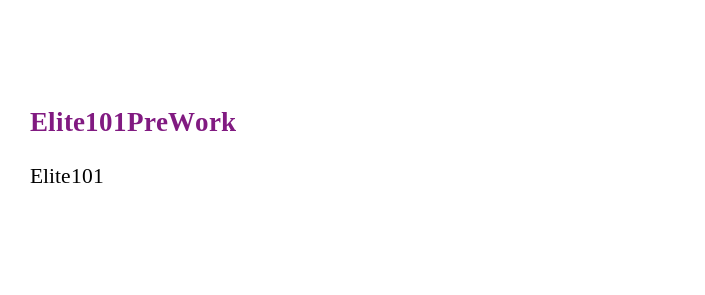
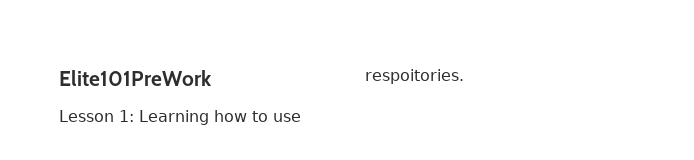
- Elite101
+ Lesson 1: Learning how to use respoitories.

